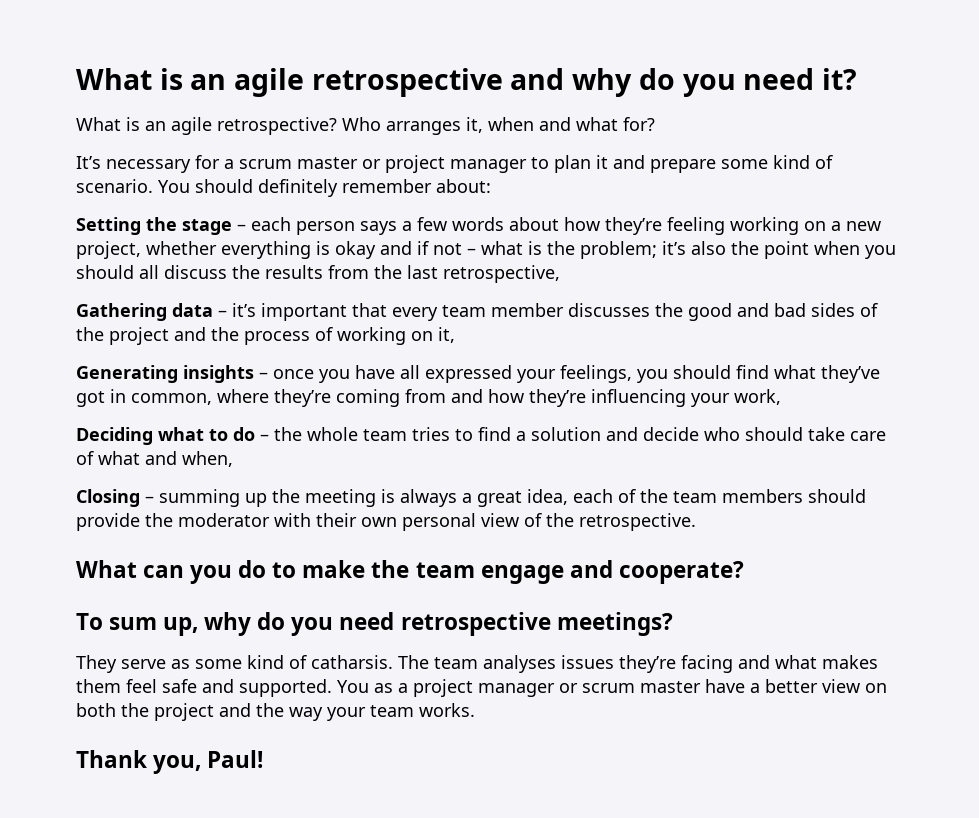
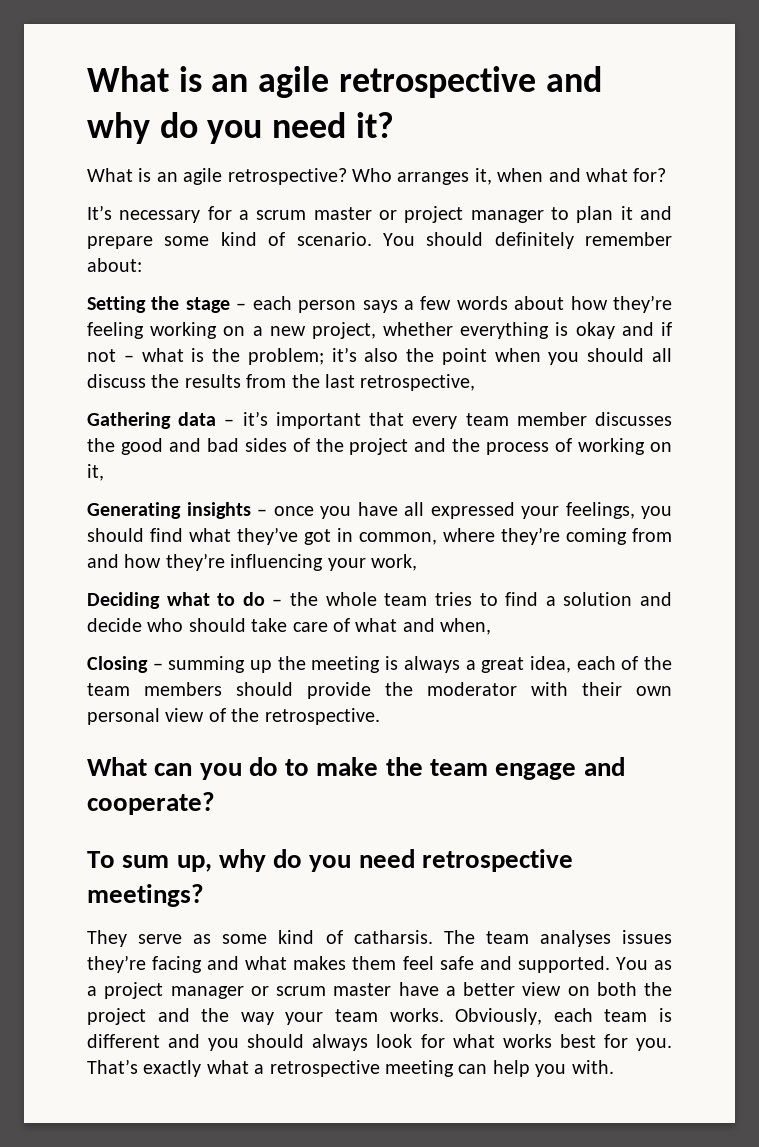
- You as a project manager or scrum master have a better view on both the project and the way your team works.
- Thank you, Paul!
+ You as a project manager or scrum master have a better view on both the project and the way your team works. Obviously, each team is different and you should always look for what works best for you. That’s exactly what a retrospective meeting can help you with.

